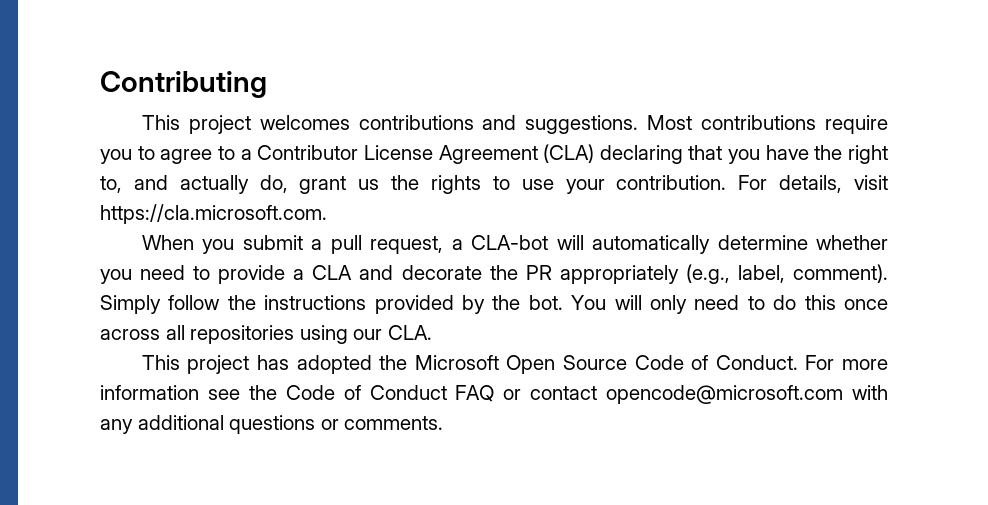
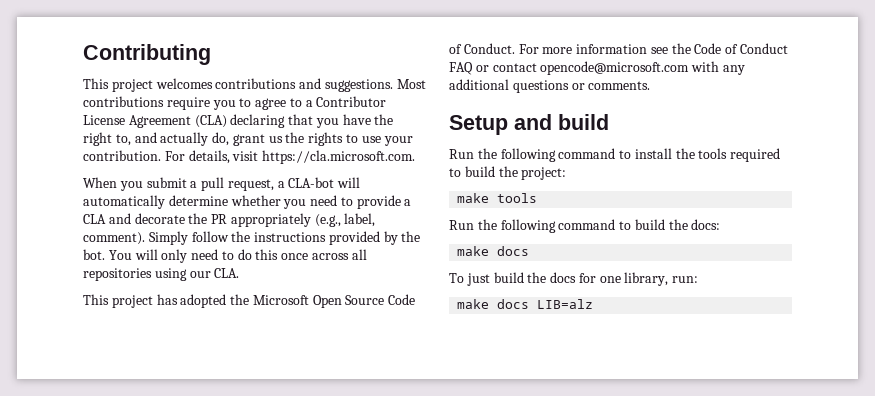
+ Setup and build
+ Run the following command to install the tools required to build the project:
+ make tools
+ Run the following command to build the docs:
+ make docs
+ To just build the docs for one library, run:
+ make docs LIB=alz

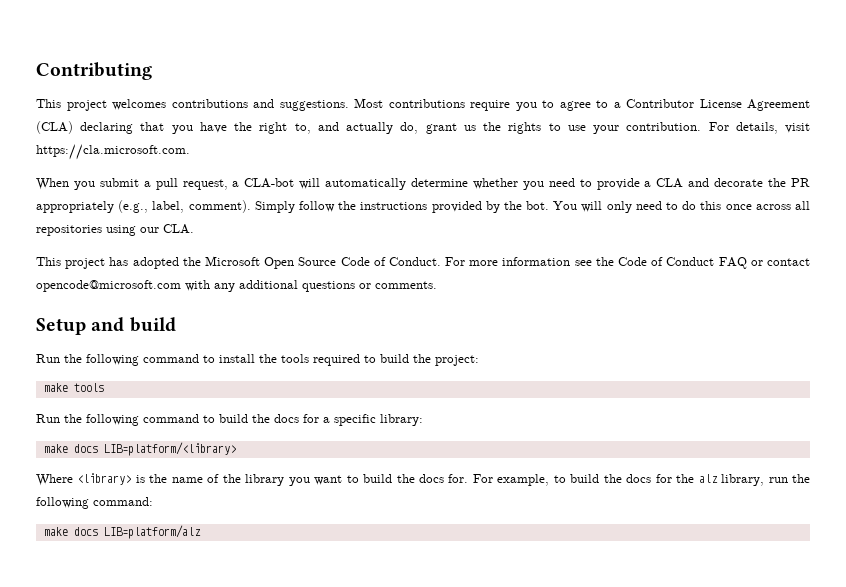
- Run the following command to build the docs:
- make docs
- To just build the docs for one library, run:
- make docs LIB=alz
+ Run the following command to build the docs for a specific library:
+ make docs LIB=platform/<library>
+ Where <library> is the name of the library you want to build the docs for. For example, to build the docs for the alz library, run the following command:
+ make docs LIB=platform/alz

